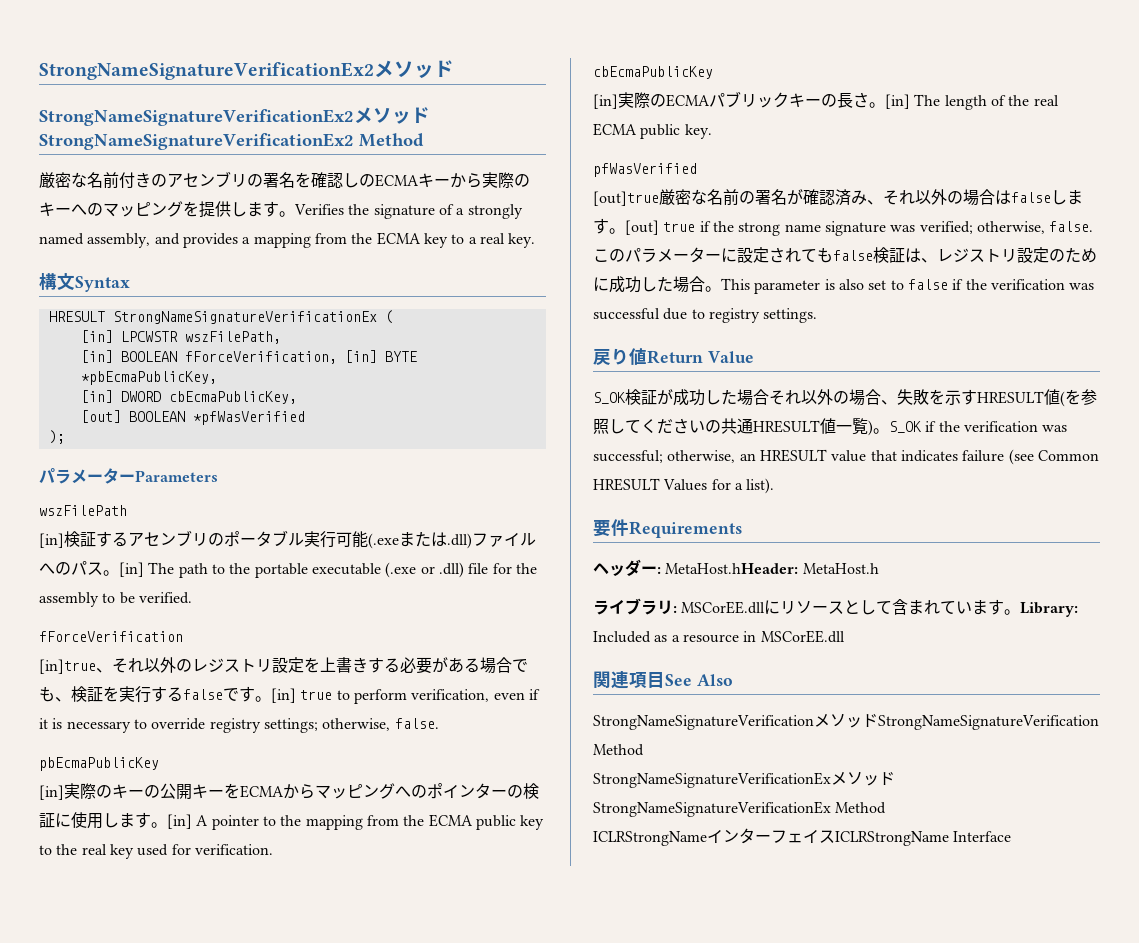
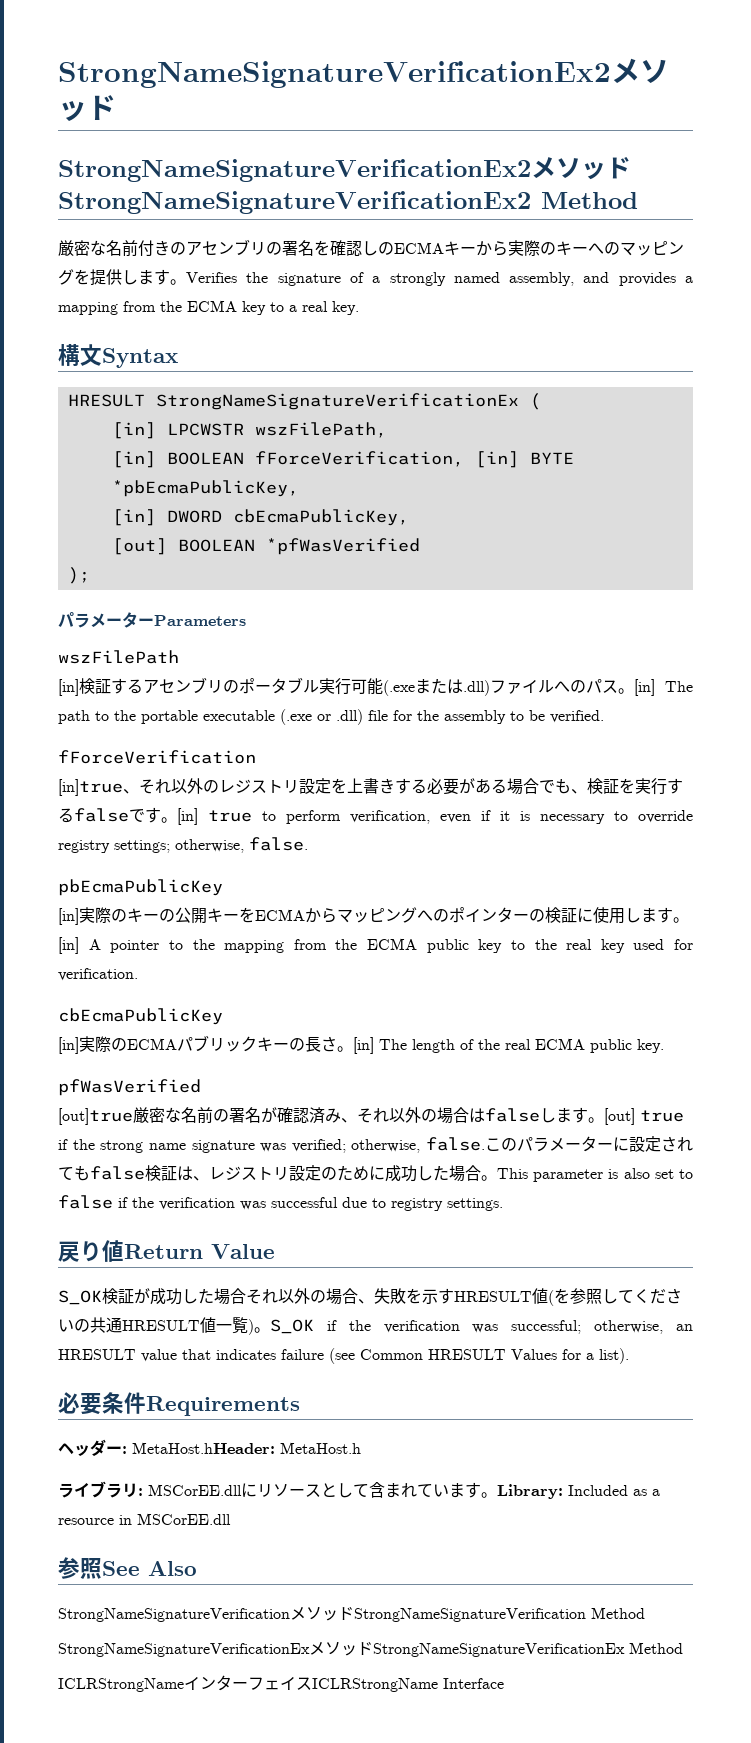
- 要件Requirements
+ 必要条件Requirements
- 関連項目See Also
+ 参照See Also

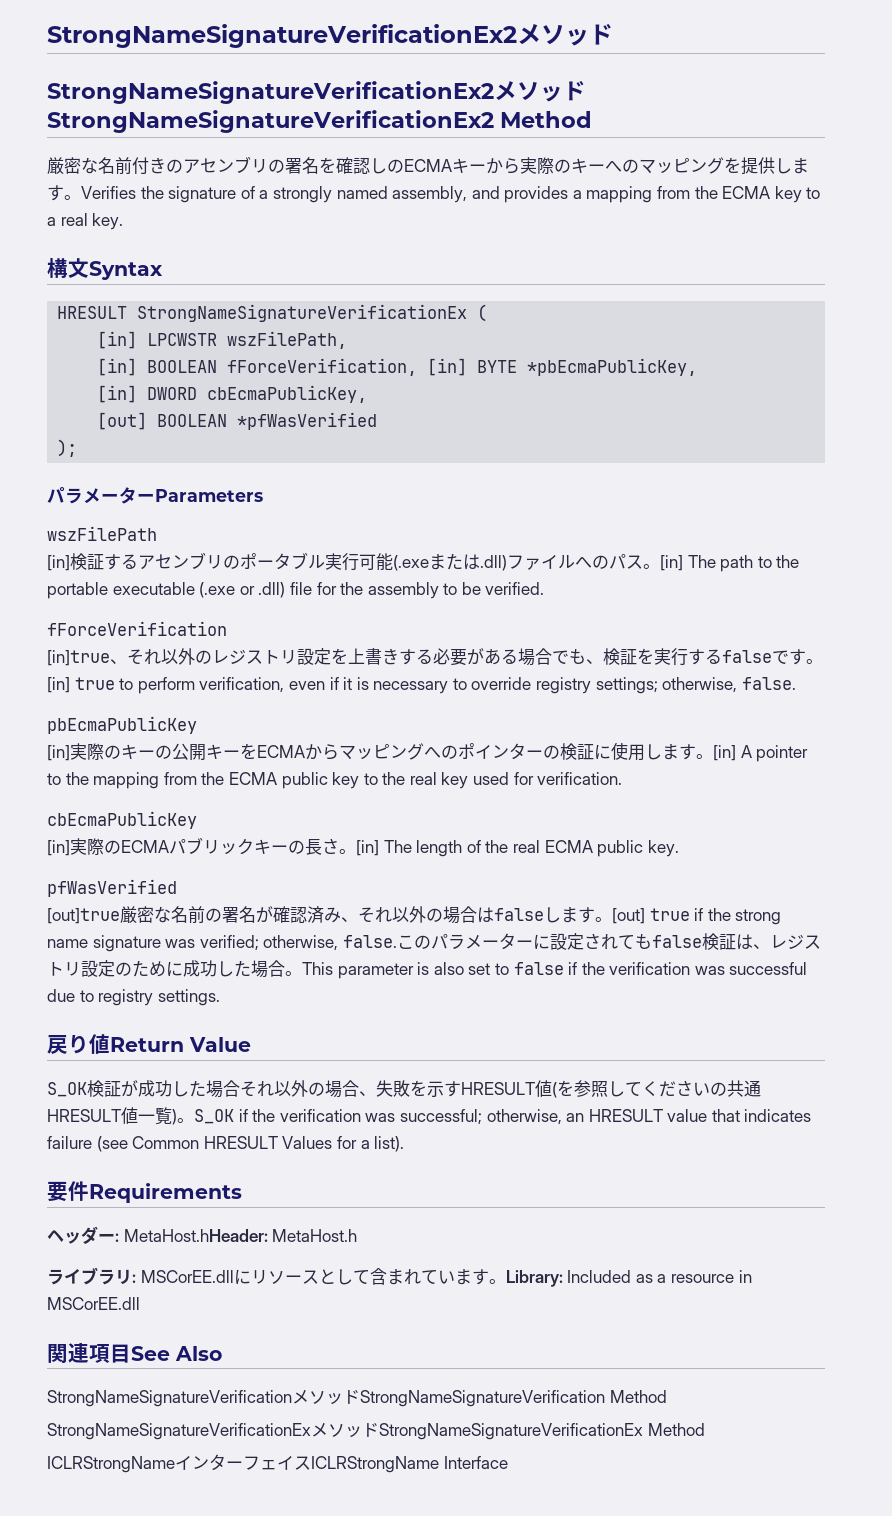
- 必要条件Requirements
+ 要件Requirements
- 参照See Also
+ 関連項目See Also

